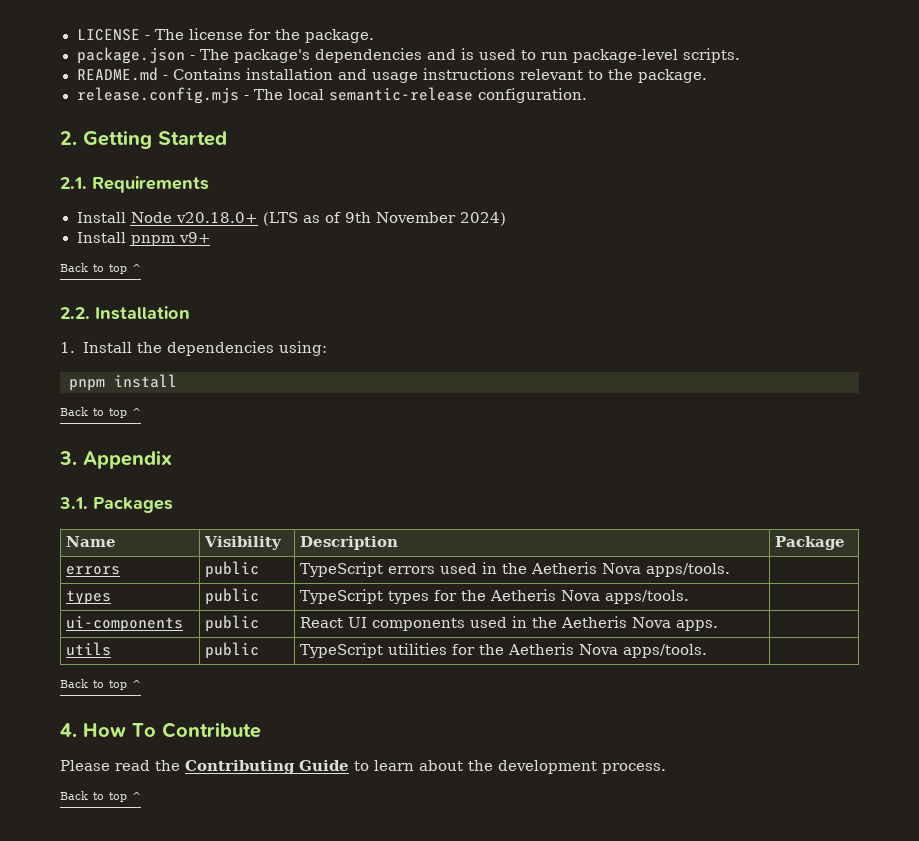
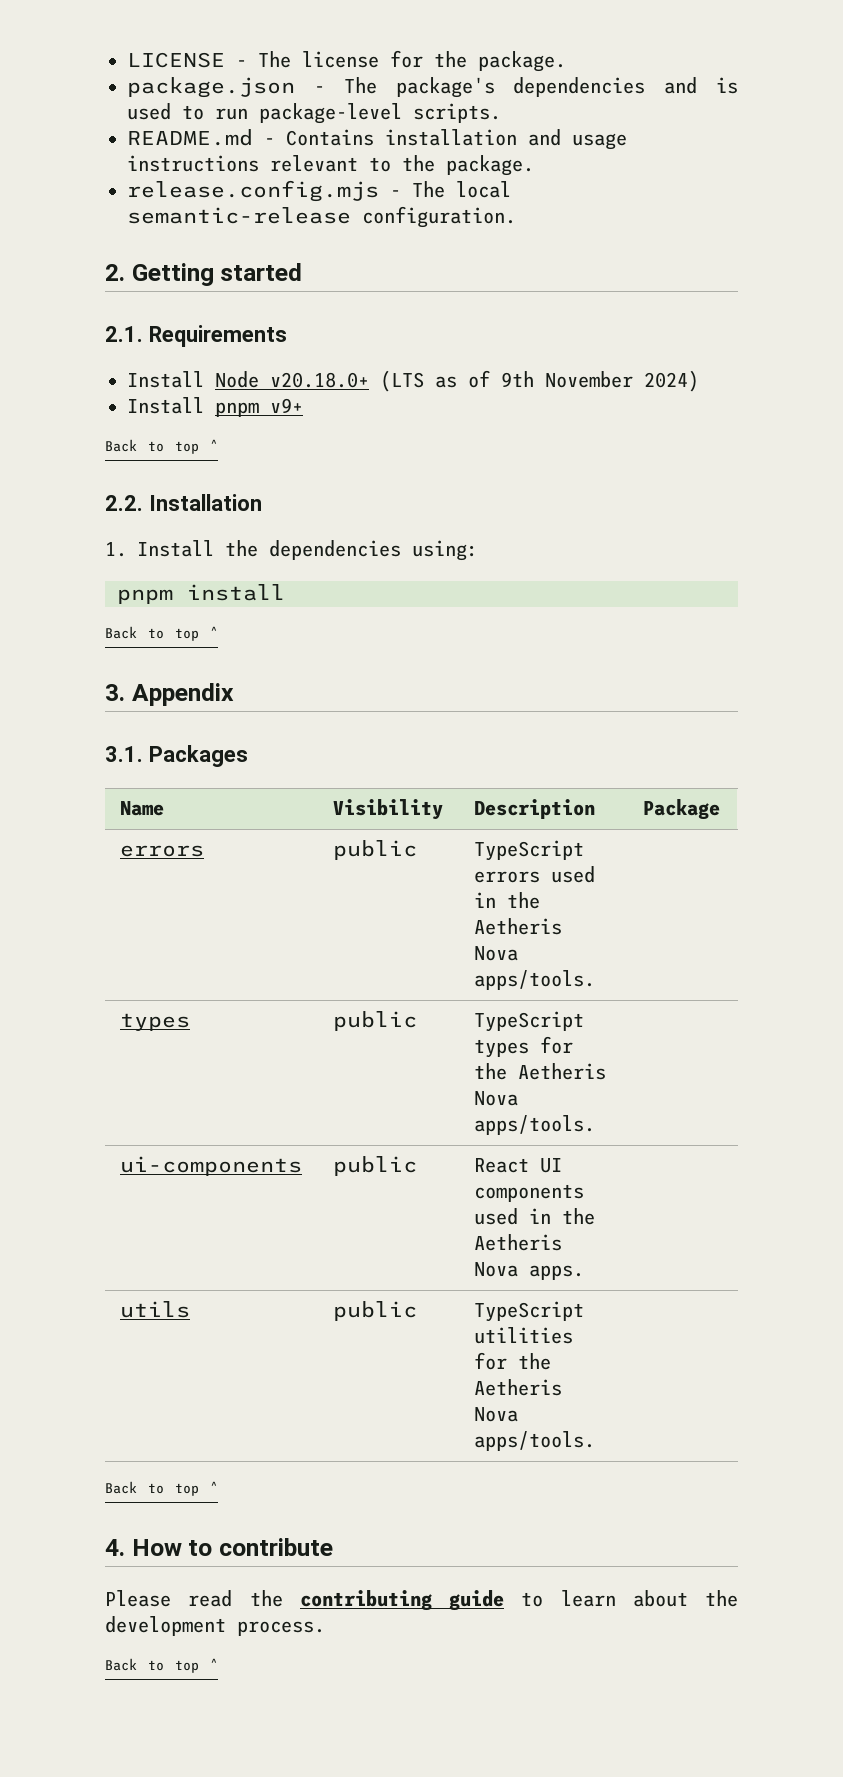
- 2. Getting Started
+ 2. Getting started
- 4. How To Contribute
+ 4. How to contribute
- Please read the Contributing Guide to learn about the development process.
+ Please read the contributing guide to learn about the development process.

